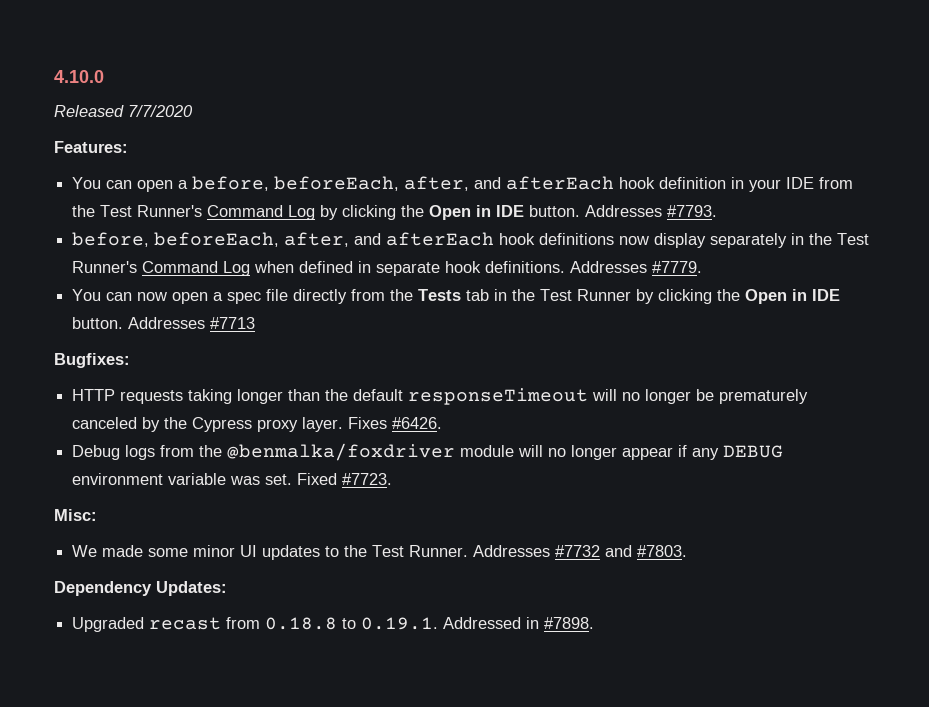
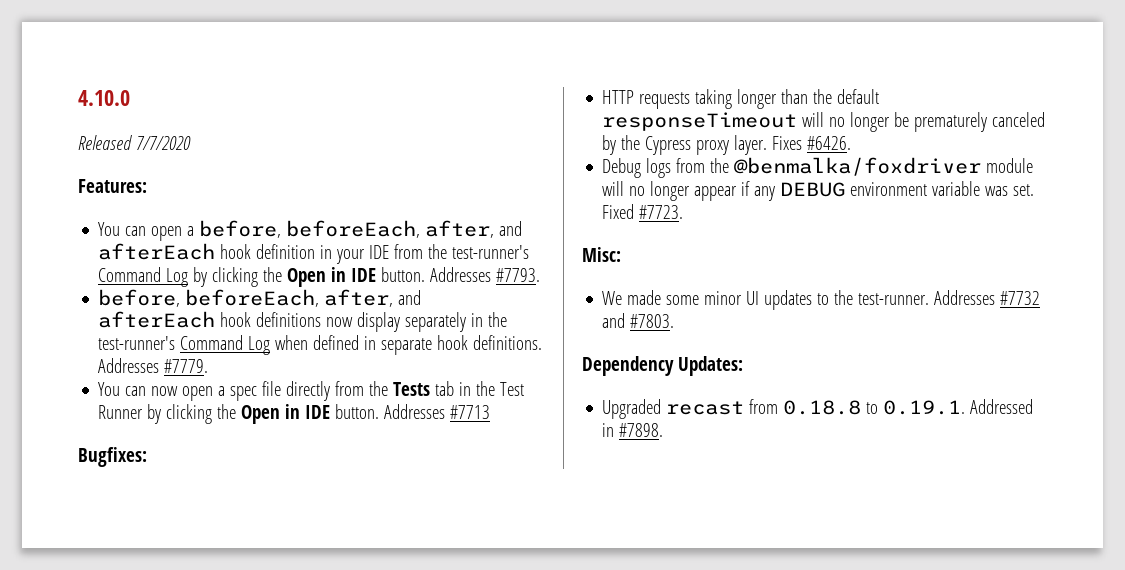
- You can open a before, beforeEach, after, and afterEach hook definition in your IDE from the Test Runner's Command Log by clicking the Open in IDE button.
+ You can open a before, beforeEach, after, and afterEach hook definition in your IDE from the test-runner's Command Log by clicking the Open in IDE button.
- before, beforeEach, after, and afterEach hook definitions now display separately in the Test Runner's Command Log when defined in separate hook definitions.
+ before, beforeEach, after, and afterEach hook definitions now display separately in the test-runner's Command Log when defined in separate hook definitions.
- We made some minor UI updates to the Test Runner.
+ We made some minor UI updates to the test-runner.

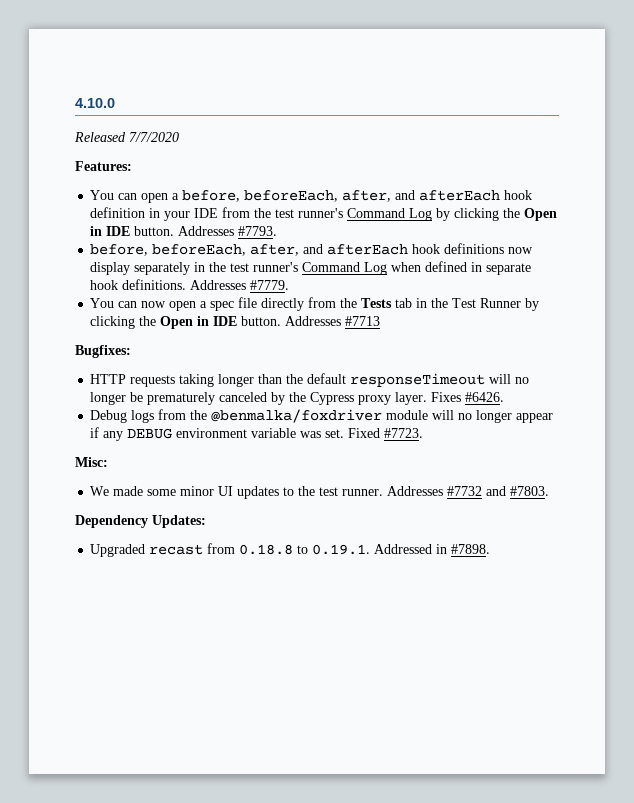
- You can open a before, beforeEach, after, and afterEach hook definition in your IDE from the test-runner's Command Log by clicking the Open in IDE button.
+ You can open a before, beforeEach, after, and afterEach hook definition in your IDE from the test runner's Command Log by clicking the Open in IDE button.
- before, beforeEach, after, and afterEach hook definitions now display separately in the test-runner's Command Log when defined in separate hook definitions.
+ before, beforeEach, after, and afterEach hook definitions now display separately in the test runner's Command Log when defined in separate hook definitions.
- We made some minor UI updates to the test-runner.
+ We made some minor UI updates to the test runner.

